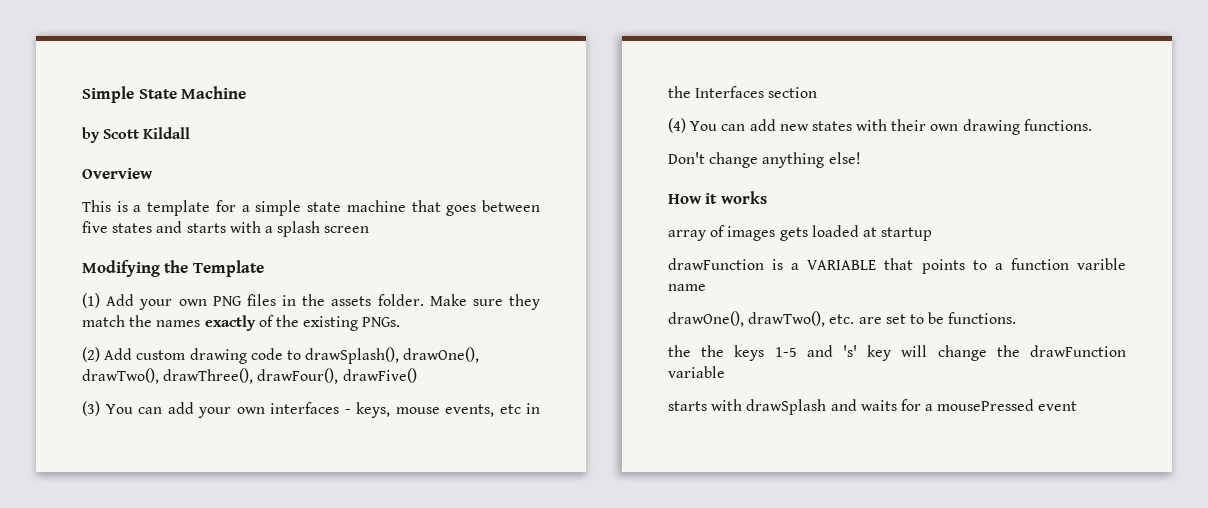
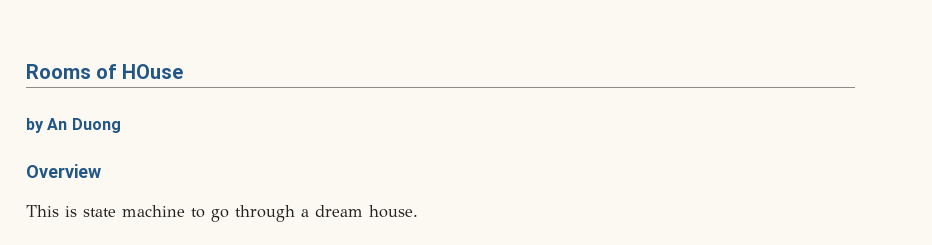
- Simple State Machine
+ Rooms of HOuse
- by Scott Kildall
+ by An Duong
- This is a template for a simple state machine that goes between five states and starts with a splash screen
- Modifying the Template
- (1) Add your own PNG files in the assets folder. Make sure they match the names exactly of the existing PNGs.
- (2) Add custom drawing code to drawSplash(), drawOne(), drawTwo(), drawThree(), drawFour(), drawFive()
- (3) You can add your own interfaces - keys, mouse events, etc in the Interfaces section
- (4) You can add new states with their own drawing functions.
- Don't change anything else!
- How it works
- array of images gets loaded at startup
- drawFunction is a VARIABLE that points to a function varible name
- drawOne(), drawTwo(), etc. are set to be functions.
- the the keys 1-5 and 's' key will change the drawFunction variable
- starts with drawSplash and waits for a mousePressed event
+ This is state machine to go through a dream house.

